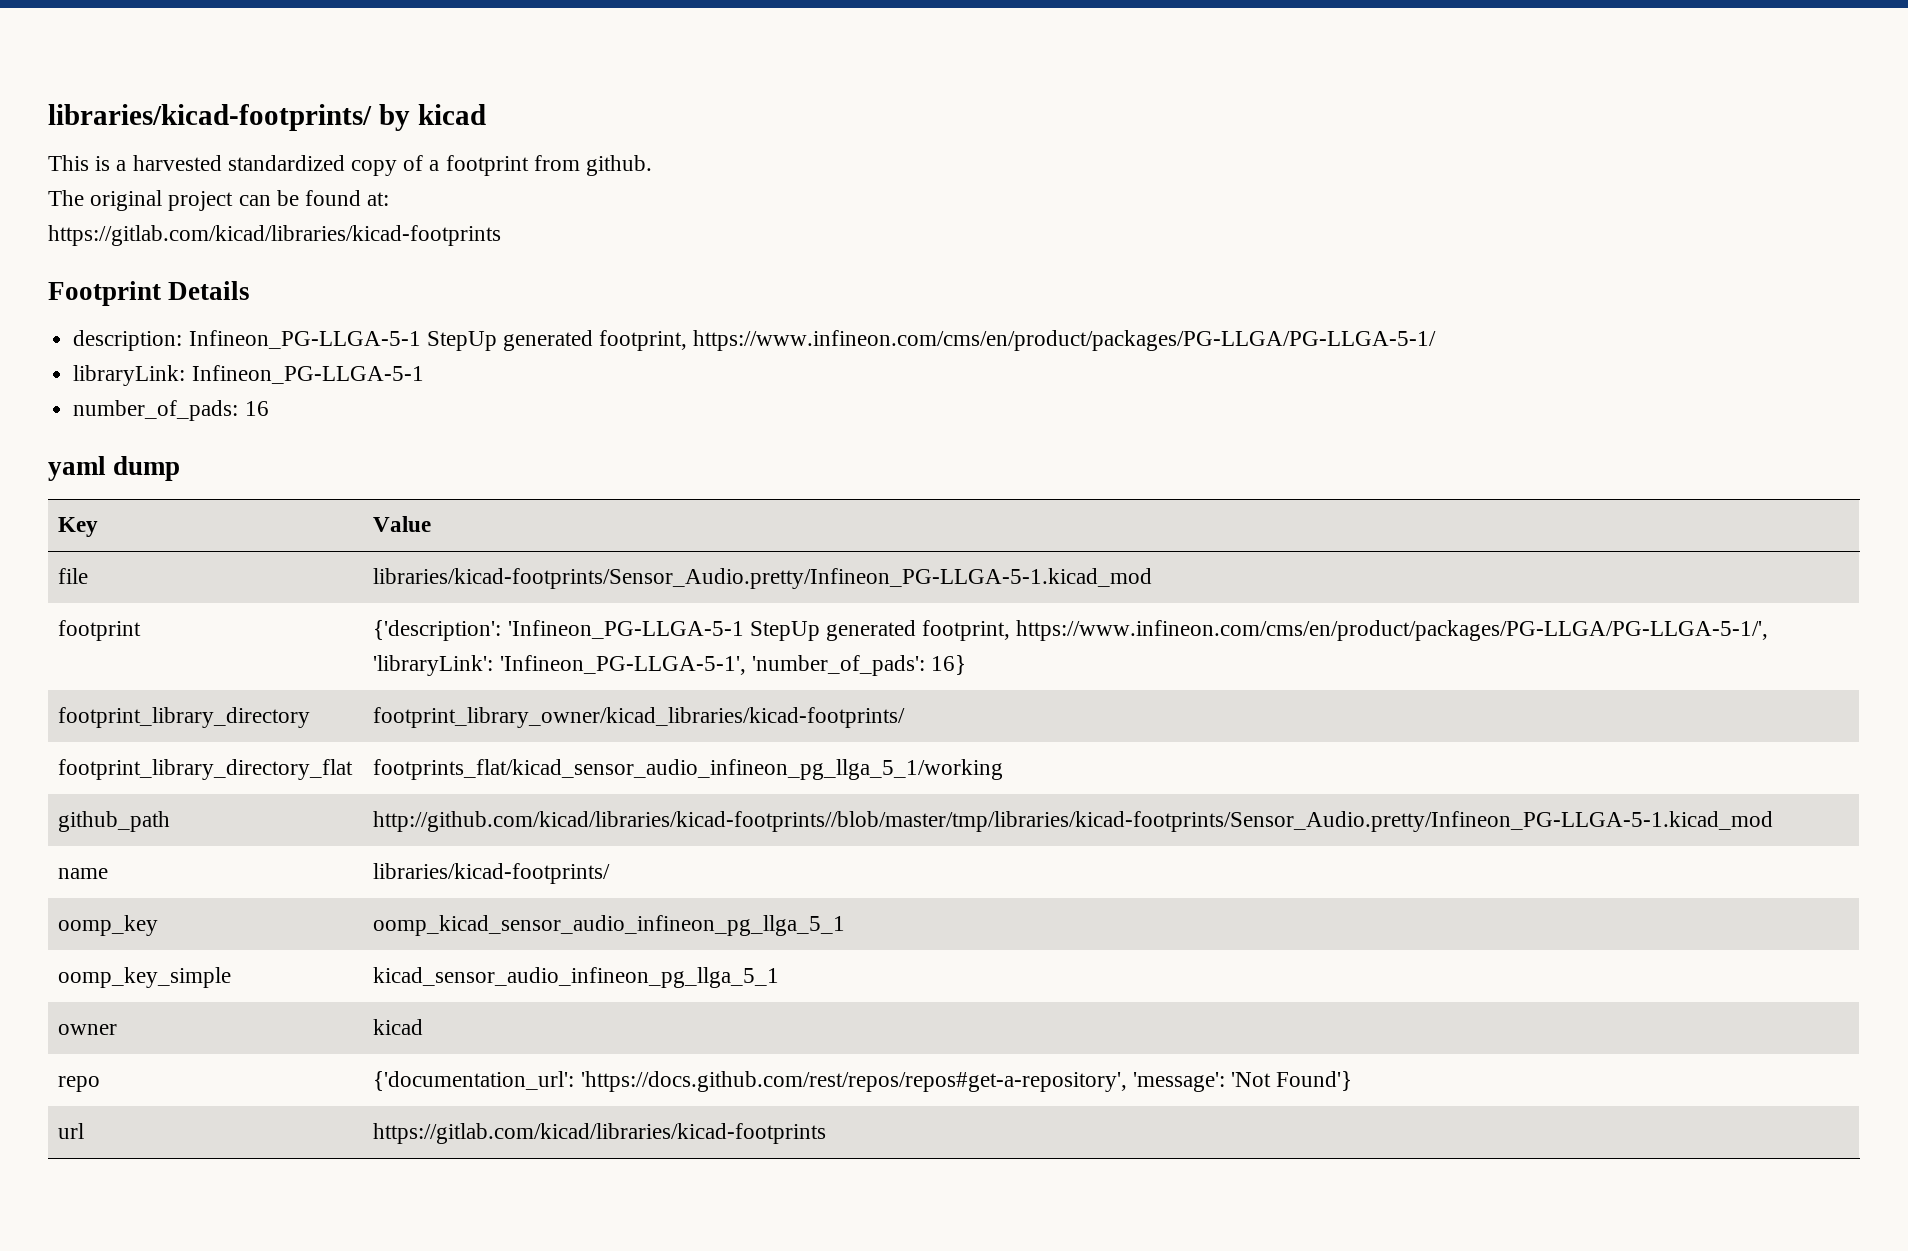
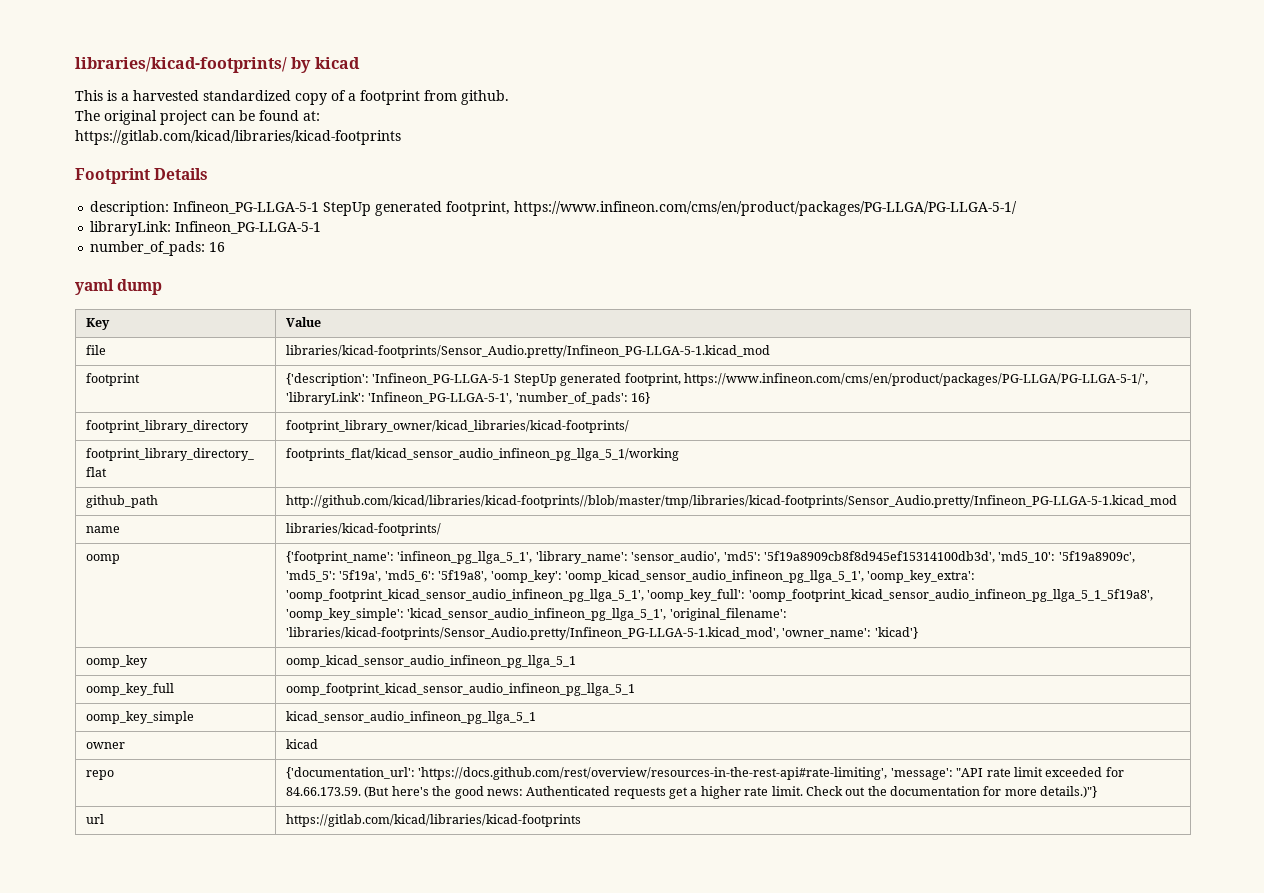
+ oomp | {'footprint_name': 'infineon_pg_llga_5_1', 'library_name': 'sensor_audio', 'md5': '5f19a8909cb8f8d945ef15314100db3d', 'md5_10': '5f19a8909c', 'md5_5': '5f19a', 'md5_6': '5f19a8', 'oomp_key': 'oomp_kicad_sensor_audio_infineon_pg_llga_5_1', 'oomp_key_extra': 'oomp_footprint_kicad_sensor_audio_infineon_pg_llga_5_1', 'oomp_key_full': 'oomp_footprint_kicad_sensor_audio_infineon_pg_llga_5_1_5f19a8', 'oomp_key_simple': 'kicad_sensor_audio_infineon_pg_llga_5_1', 'original_filename': 'libraries/kicad-footprints/Sensor_Audio.pretty/Infineon_PG-LLGA-5-1.kicad_mod', 'owner_name': 'kicad'}
+ oomp_key_full | oomp_footprint_kicad_sensor_audio_infineon_pg_llga_5_1
- repo | {'documentation_url': 'https://docs.github.com/rest/repos/repos#get-a-repository', 'message': 'Not Found'}
+ repo | {'documentation_url': 'https://docs.github.com/rest/overview/resources-in-the-rest-api#rate-limiting', 'message': "API rate limit exceeded for 84.66.173.59. (But here's the good news: Authenticated requests get a higher rate limit. Check out the documentation for more details.)"}

